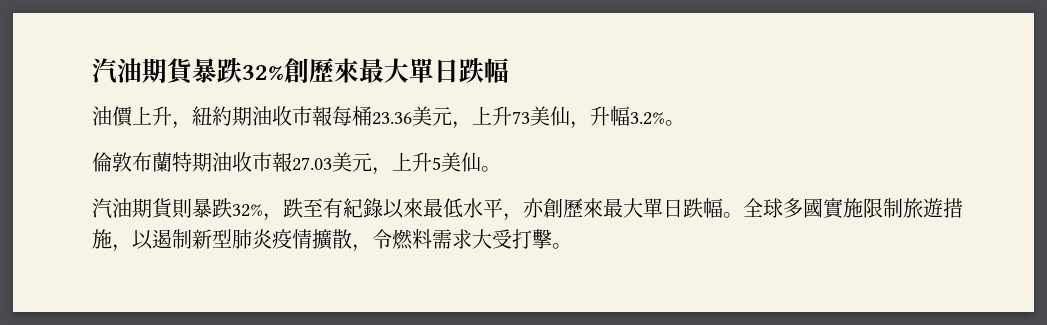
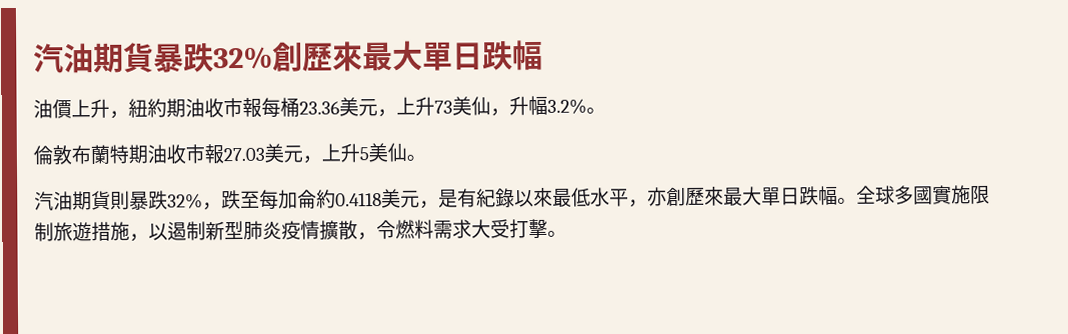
- 汽油期貨則暴跌32%，跌至有紀錄以來最低水平，亦創歷來最大單日跌幅。
+ 汽油期貨則暴跌32%，跌至每加侖約0.4118美元，是有紀錄以來最低水平，亦創歷來最大單日跌幅。

